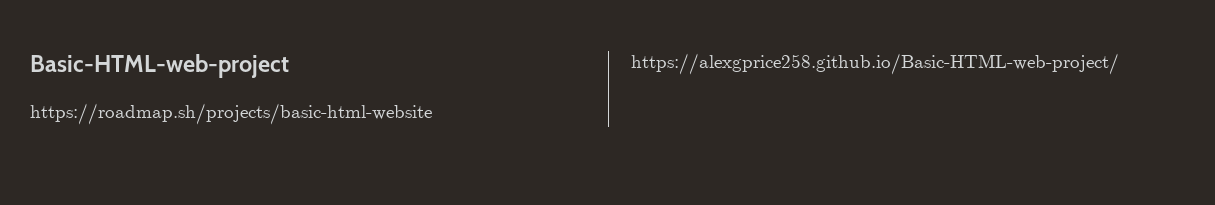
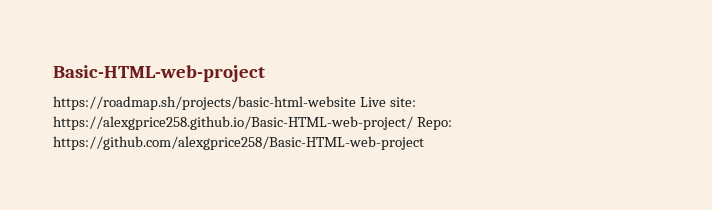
- https://roadmap.sh/projects/basic-html-website https://alexgprice258.github.io/Basic-HTML-web-project/
+ https://roadmap.sh/projects/basic-html-website Live site: https://alexgprice258.github.io/Basic-HTML-web-project/ Repo: https://github.com/alexgprice258/Basic-HTML-web-project

